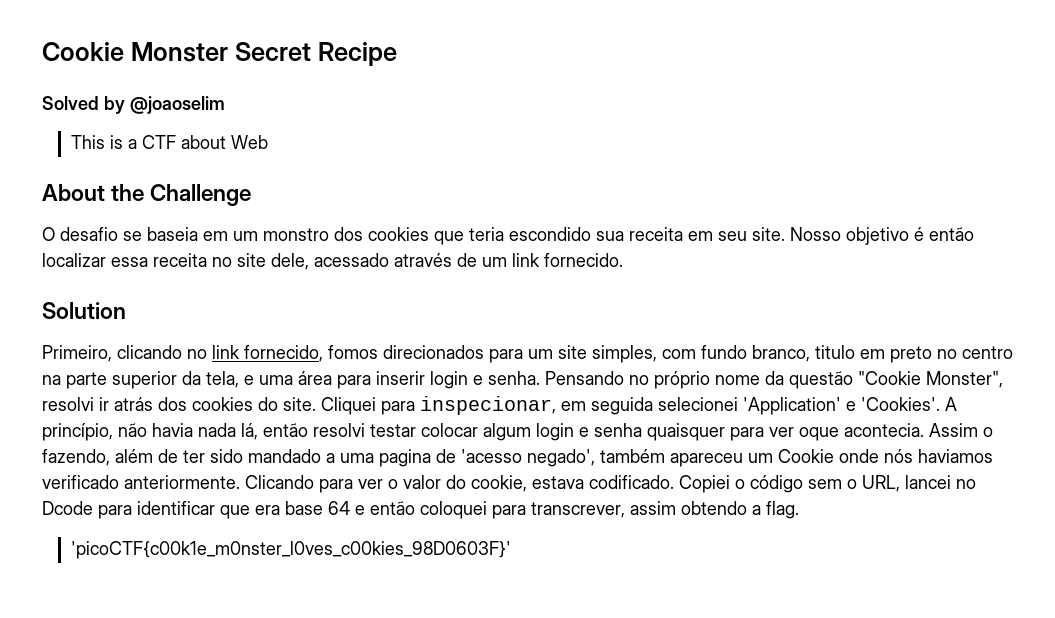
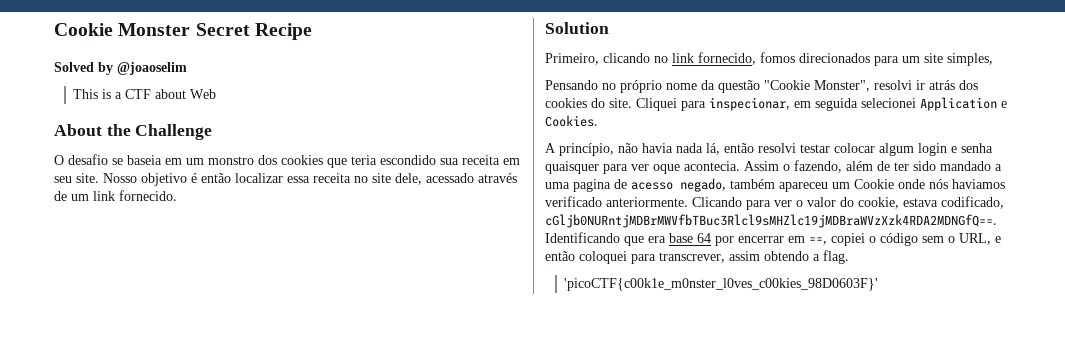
- Primeiro, clicando no link fornecido, fomos direcionados para um site simples, com fundo branco, titulo em preto no centro na parte superior da tela, e uma área para inserir login e senha. Pensando no próprio nome da questão "Cookie Monster", resolvi ir atrás dos cookies do site.
+ Primeiro, clicando no link fornecido, fomos direcionados para um site simples,
+ Pensando no próprio nome da questão "Cookie Monster", resolvi ir atrás dos cookies do site.
- Cliquei para inspecionar, em seguida selecionei 'Application' e 'Cookies'. A princípio, não havia nada lá, então resolvi testar colocar algum login e senha quaisquer para ver oque acontecia.
+ Cliquei para inspecionar, em seguida selecionei Application e Cookies.
+ A princípio, não havia nada lá, então resolvi testar colocar algum login e senha quaisquer para ver oque acontecia.
- Assim o fazendo, além de ter sido mandado a uma pagina de 'acesso negado', também apareceu um Cookie onde nós haviamos verificado anteriormente.
+ Assim o fazendo, além de ter sido mandado a uma pagina de acesso negado, também apareceu um Cookie onde nós haviamos verificado anteriormente.
- Clicando para ver o valor do cookie, estava codificado. Copiei o código sem o URL, lancei no Dcode para identificar que era base 64 e então coloquei para transcrever, assim obtendo a flag.
+ Clicando para ver o valor do cookie, estava codificado, cGljb0NURntjMDBrMWVfbTBuc3Rlcl9sMHZlc19jMDBraWVzXzk4RDA2MDNGfQ==. Identificando que era base 64 por encerrar em ==, copiei o código sem o URL, e então coloquei para transcrever, assim obtendo a flag.

